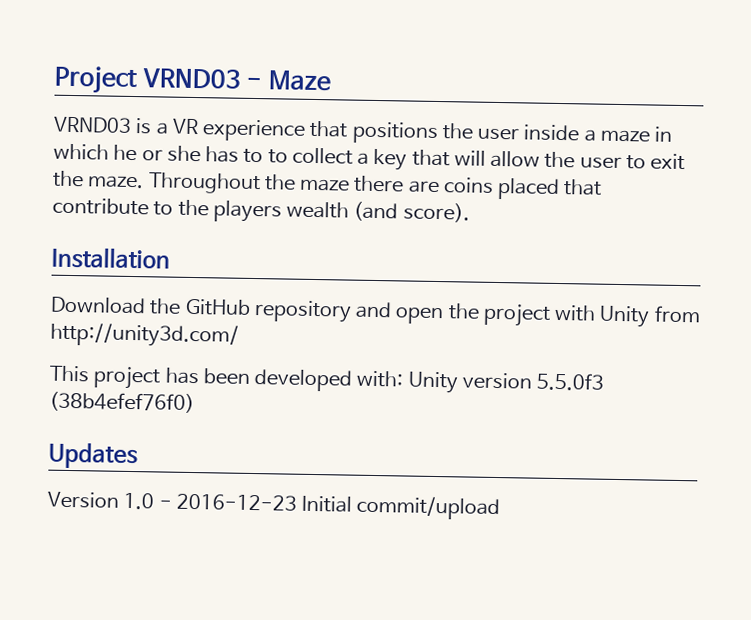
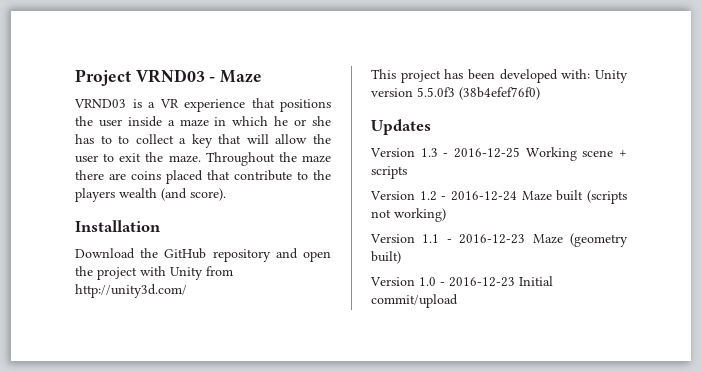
+ Version 1.3 - 2016-12-25 Working scene + scripts
+ Version 1.2 - 2016-12-24 Maze built (scripts not working)
+ Version 1.1 - 2016-12-23 Maze (geometry built)

